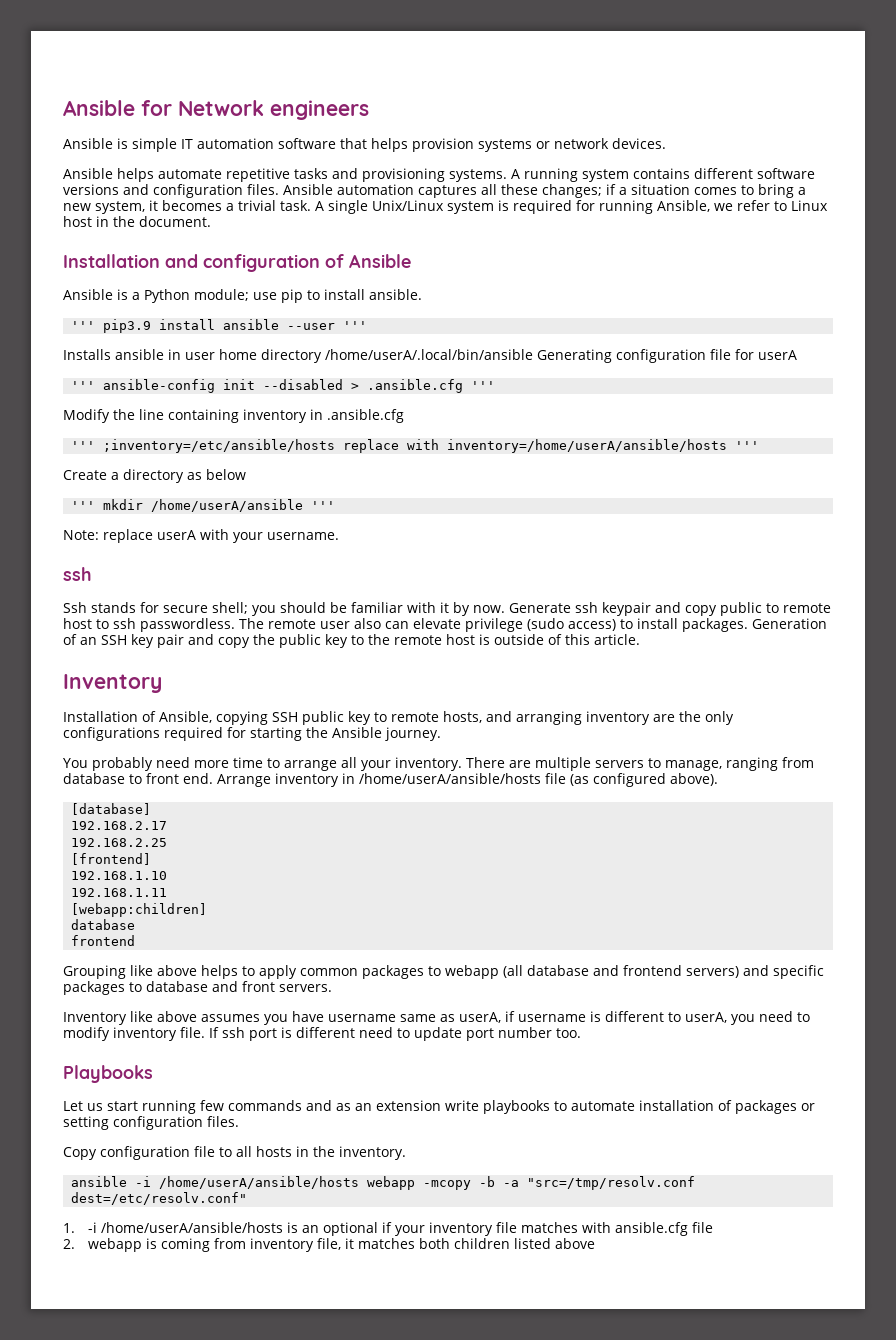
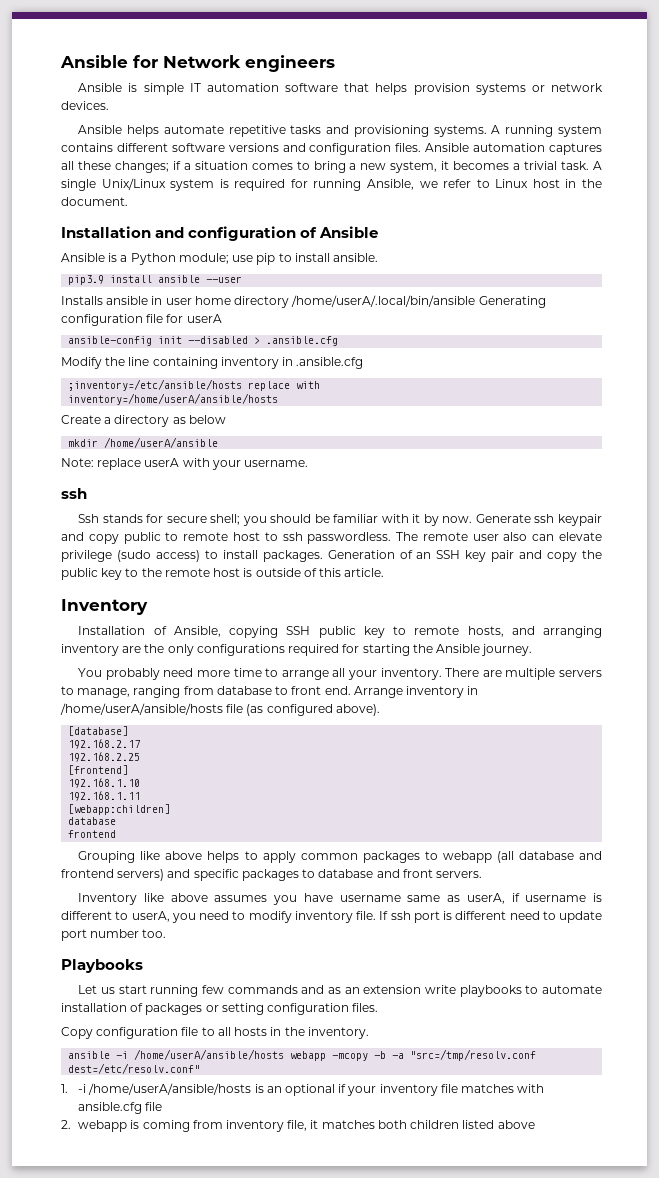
- ''' pip3.9 install ansible --user '''
+ pip3.9 install ansible --user
- ''' ansible-config init --disabled > .ansible.cfg '''
+ ansible-config init --disabled > .ansible.cfg
- ''' ;inventory=/etc/ansible/hosts replace with inventory=/home/userA/ansible/hosts '''
+ ;inventory=/etc/ansible/hosts replace with
+ inventory=/home/userA/ansible/hosts
- ''' mkdir /home/userA/ansible '''
+ mkdir /home/userA/ansible

